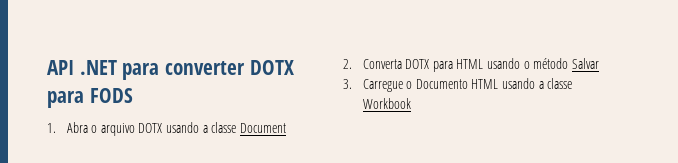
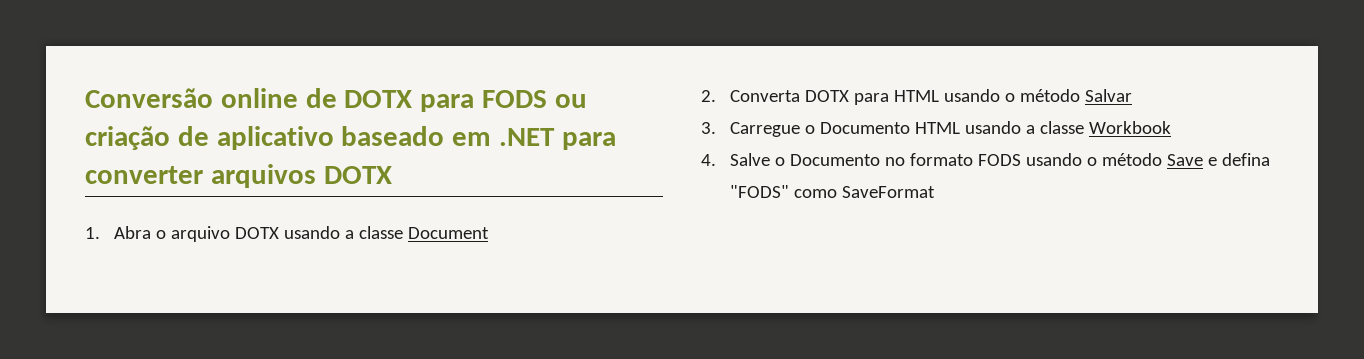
- API .NET para converter DOTX para FODS
+ Conversão online de DOTX para FODS ou criação de aplicativo baseado em .NET para converter arquivos DOTX
+ 4. Salve o Documento no formato FODS usando o método Save e defina "FODS" como SaveFormat

